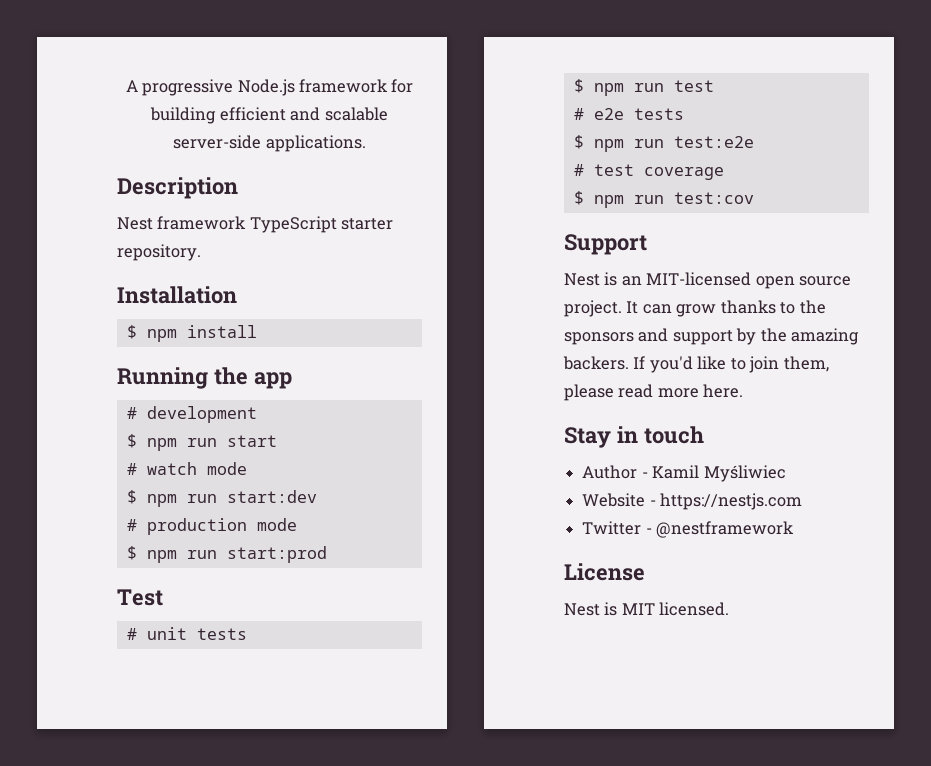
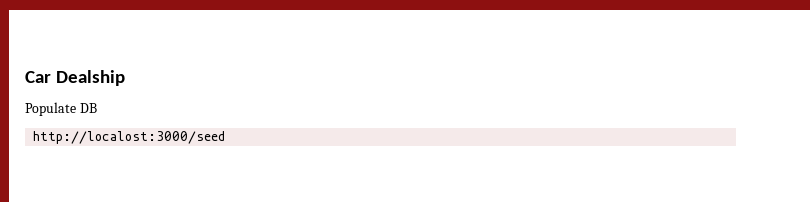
- A progressive Node.js framework for building efficient and scalable server-side applications.
- Description
- Nest framework TypeScript starter repository.
- Installation
- $ npm install
- Running the app
- # development
- $ npm run start
- # watch mode
- $ npm run start:dev
- # production mode
- $ npm run start:prod
- Test
- # unit tests
- $ npm run test
- # e2e tests
- $ npm run test:e2e
- # test coverage
- $ npm run test:cov
- Support
- Nest is an MIT-licensed open source project. It can grow thanks to the sponsors and support by the amazing backers. If you'd like to join them, please read more here.
- Stay in touch
- Author - Kamil Myśliwiec
- Website - https://nestjs.com
- Twitter - @nestframework
- License
- Nest is MIT licensed.
+ Car Dealship
+ Populate DB
+ http://localost:3000/seed

